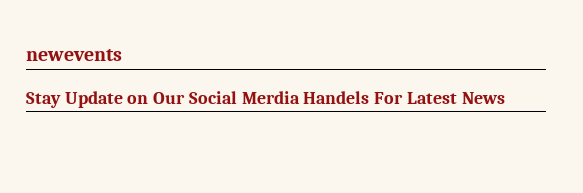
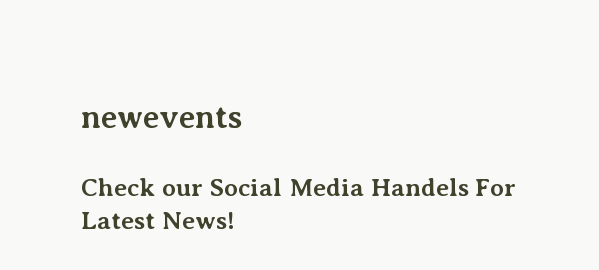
- Stay Update on Our Social Merdia Handels For Latest News
+ Check our Social Media Handels For Latest News!

